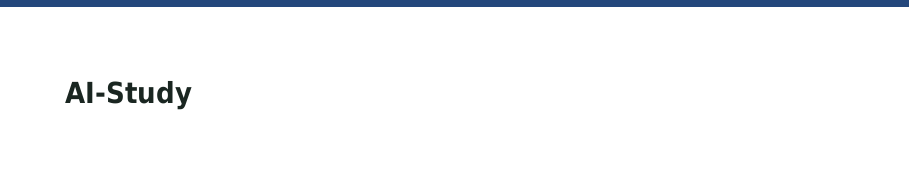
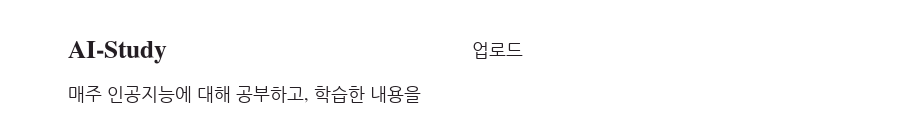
+ 매주 인공지능에 대해 공부하고, 학습한 내용을 업로드

